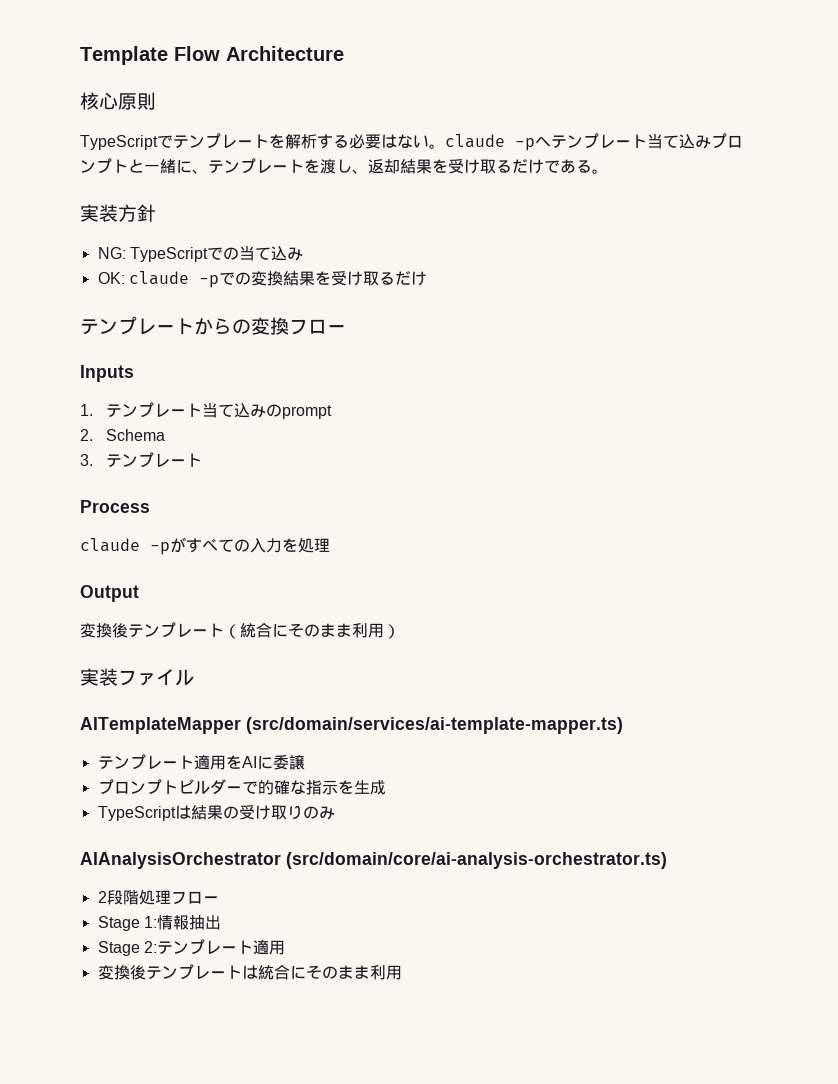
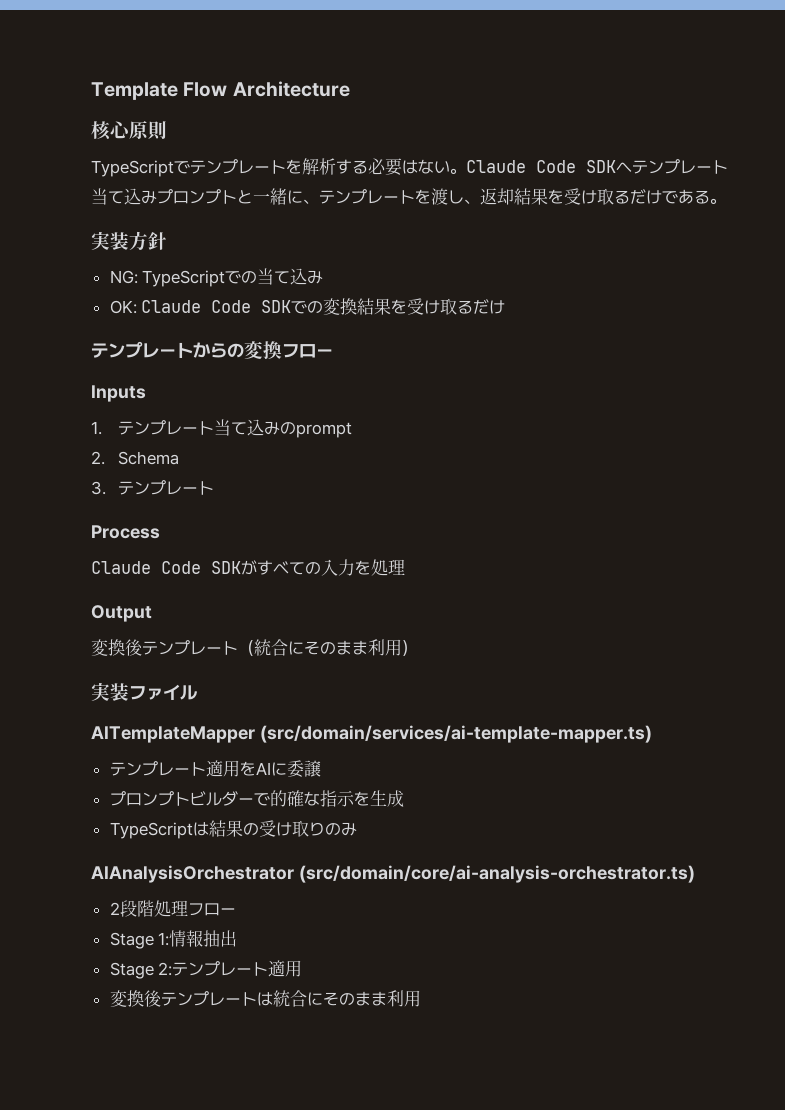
- TypeScriptでテンプレートを解析する必要はない。claude -pへテンプレート当て込みプロンプトと一緒に、テンプレートを渡し、返却結果を受け取るだけである。
+ TypeScriptでテンプレートを解析する必要はない。Claude Code SDKへテンプレート当て込みプロンプトと一緒に、テンプレートを渡し、返却結果を受け取るだけである。
- OK: claude -pでの変換結果を受け取るだけ
+ OK: Claude Code SDKでの変換結果を受け取るだけ
- claude -pがすべての入力を処理
+ Claude Code SDKがすべての入力を処理

